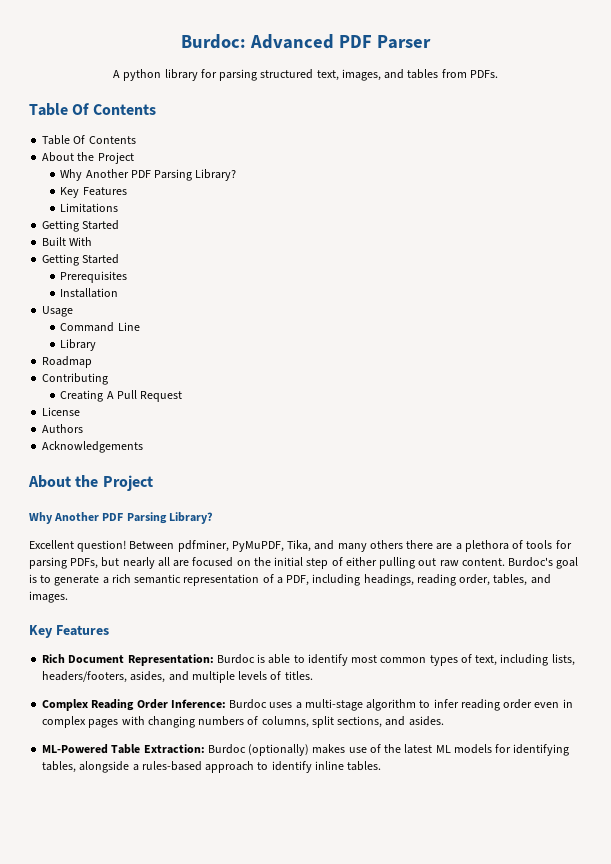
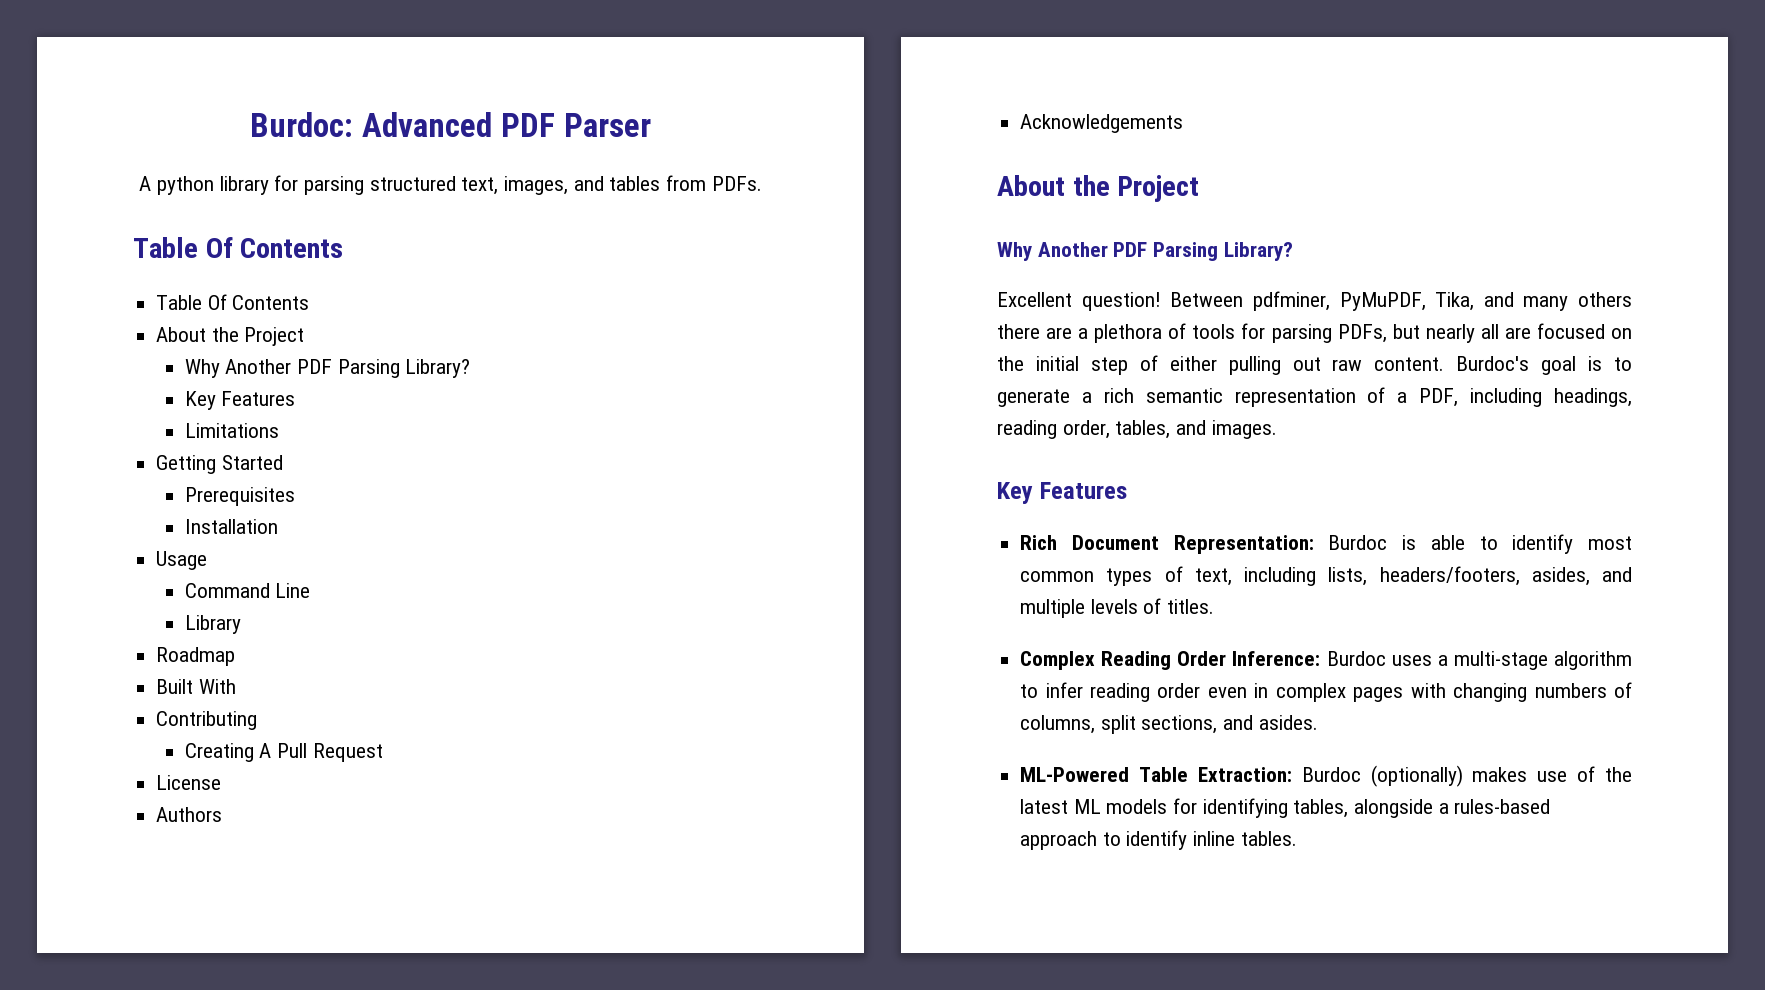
- Built With
- Getting Started
+ Built With

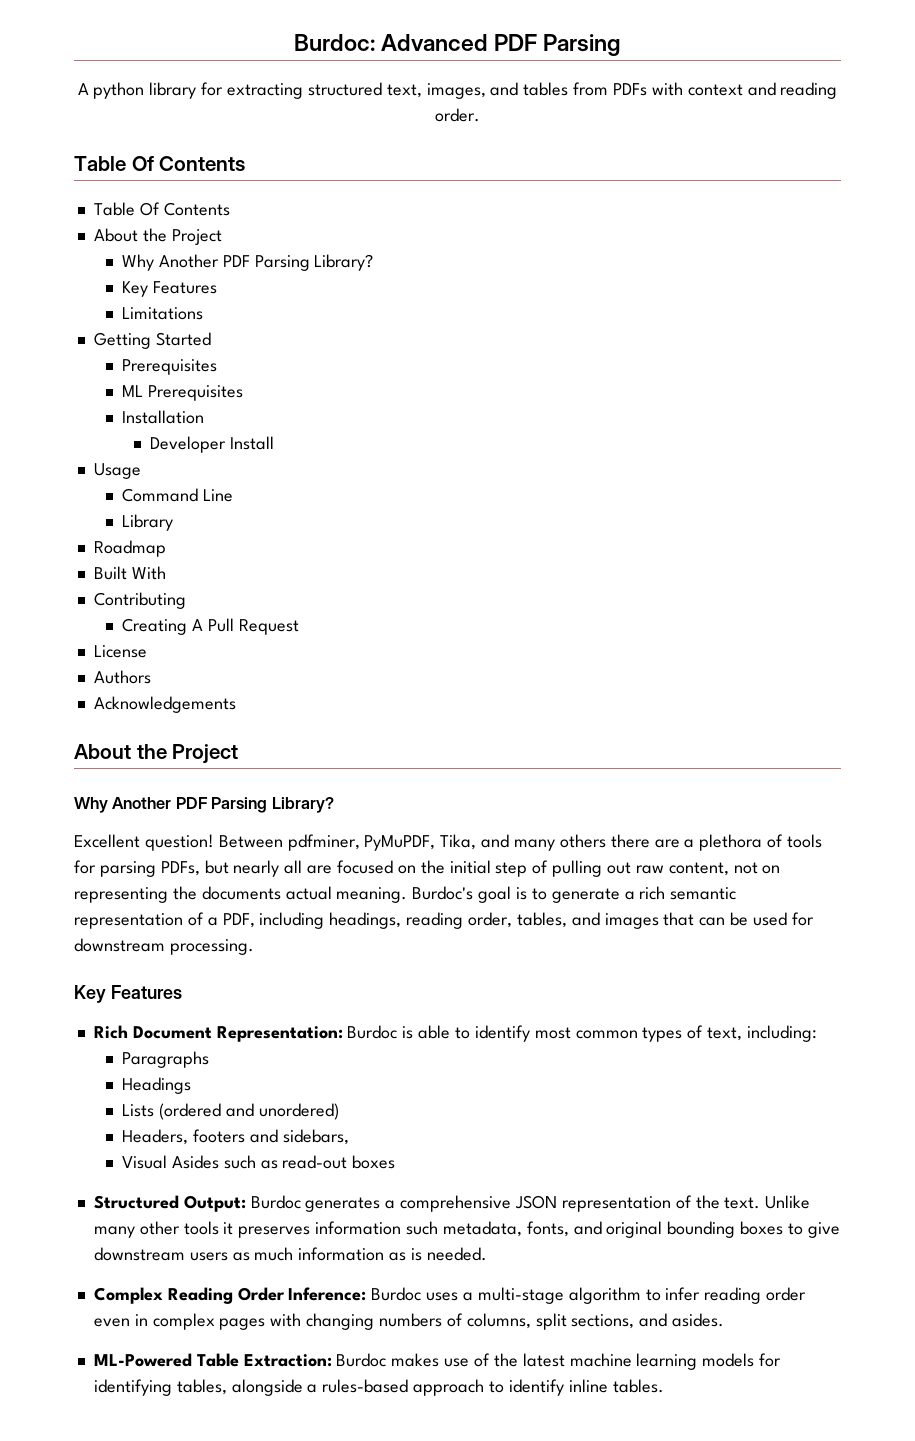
- Burdoc: Advanced PDF Parser
+ Burdoc: Advanced PDF Parsing
- A python library for parsing structured text, images, and tables from PDFs.
+ A python library for extracting structured text, images, and tables from PDFs with context and reading order.
+ ML Prerequisites
+ Developer Install
- Between pdfminer, PyMuPDF, Tika, and many others there are a plethora of tools for parsing PDFs, but nearly all are focused on the initial step of either pulling out raw content.
+ Between pdfminer, PyMuPDF, Tika, and many others there are a plethora of tools for parsing PDFs, but nearly all are focused on the initial step of pulling out raw content, not on representing the documents actual meaning.
- Burdoc's goal is to generate a rich semantic representation of a PDF, including headings, reading order, tables, and images.
+ Burdoc's goal is to generate a rich semantic representation of a PDF, including headings, reading order, tables, and images that can be used for downstream processing.
- Rich Document Representation: Burdoc is able to identify most common types of text, including lists, headers/footers, asides, and multiple levels of titles.
+ Rich Document Representation: Burdoc is able to identify most common types of text, including:
+ Paragraphs
+ Headings
+ Lists (ordered and unordered)
+ Headers, footers and sidebars,
+ Visual Asides such as read-out boxes
+ Structured Output: Burdoc generates a comprehensive JSON representation of the text. Unlike many other tools it preserves information such metadata, fonts, and original bounding boxes to give downstream users as much information as is needed.
- ML-Powered Table Extraction: Burdoc (optionally) makes use of the latest ML models for identifying tables, alongside a rules-based approach to identify inline tables.
+ ML-Powered Table Extraction: Burdoc makes use of the latest machine learning models for identifying tables, alongside a rules-based approach to identify inline tables.

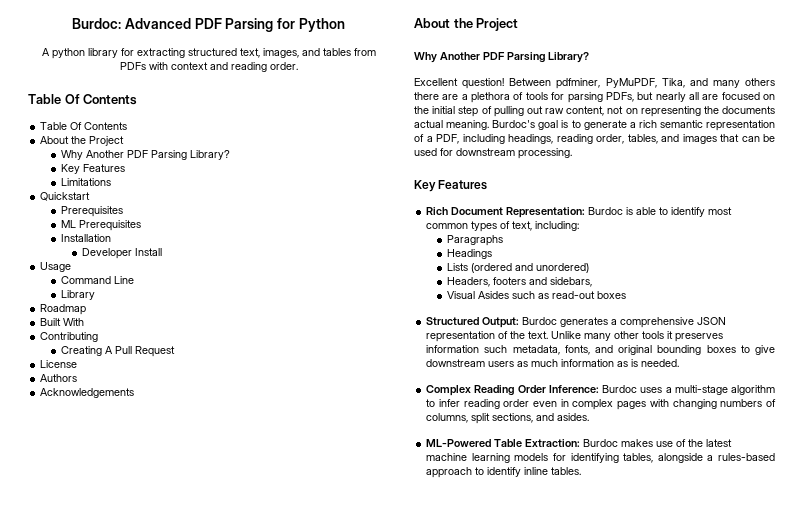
- Burdoc: Advanced PDF Parsing
+ Burdoc: Advanced PDF Parsing for Python
- Getting Started
+ Quickstart

